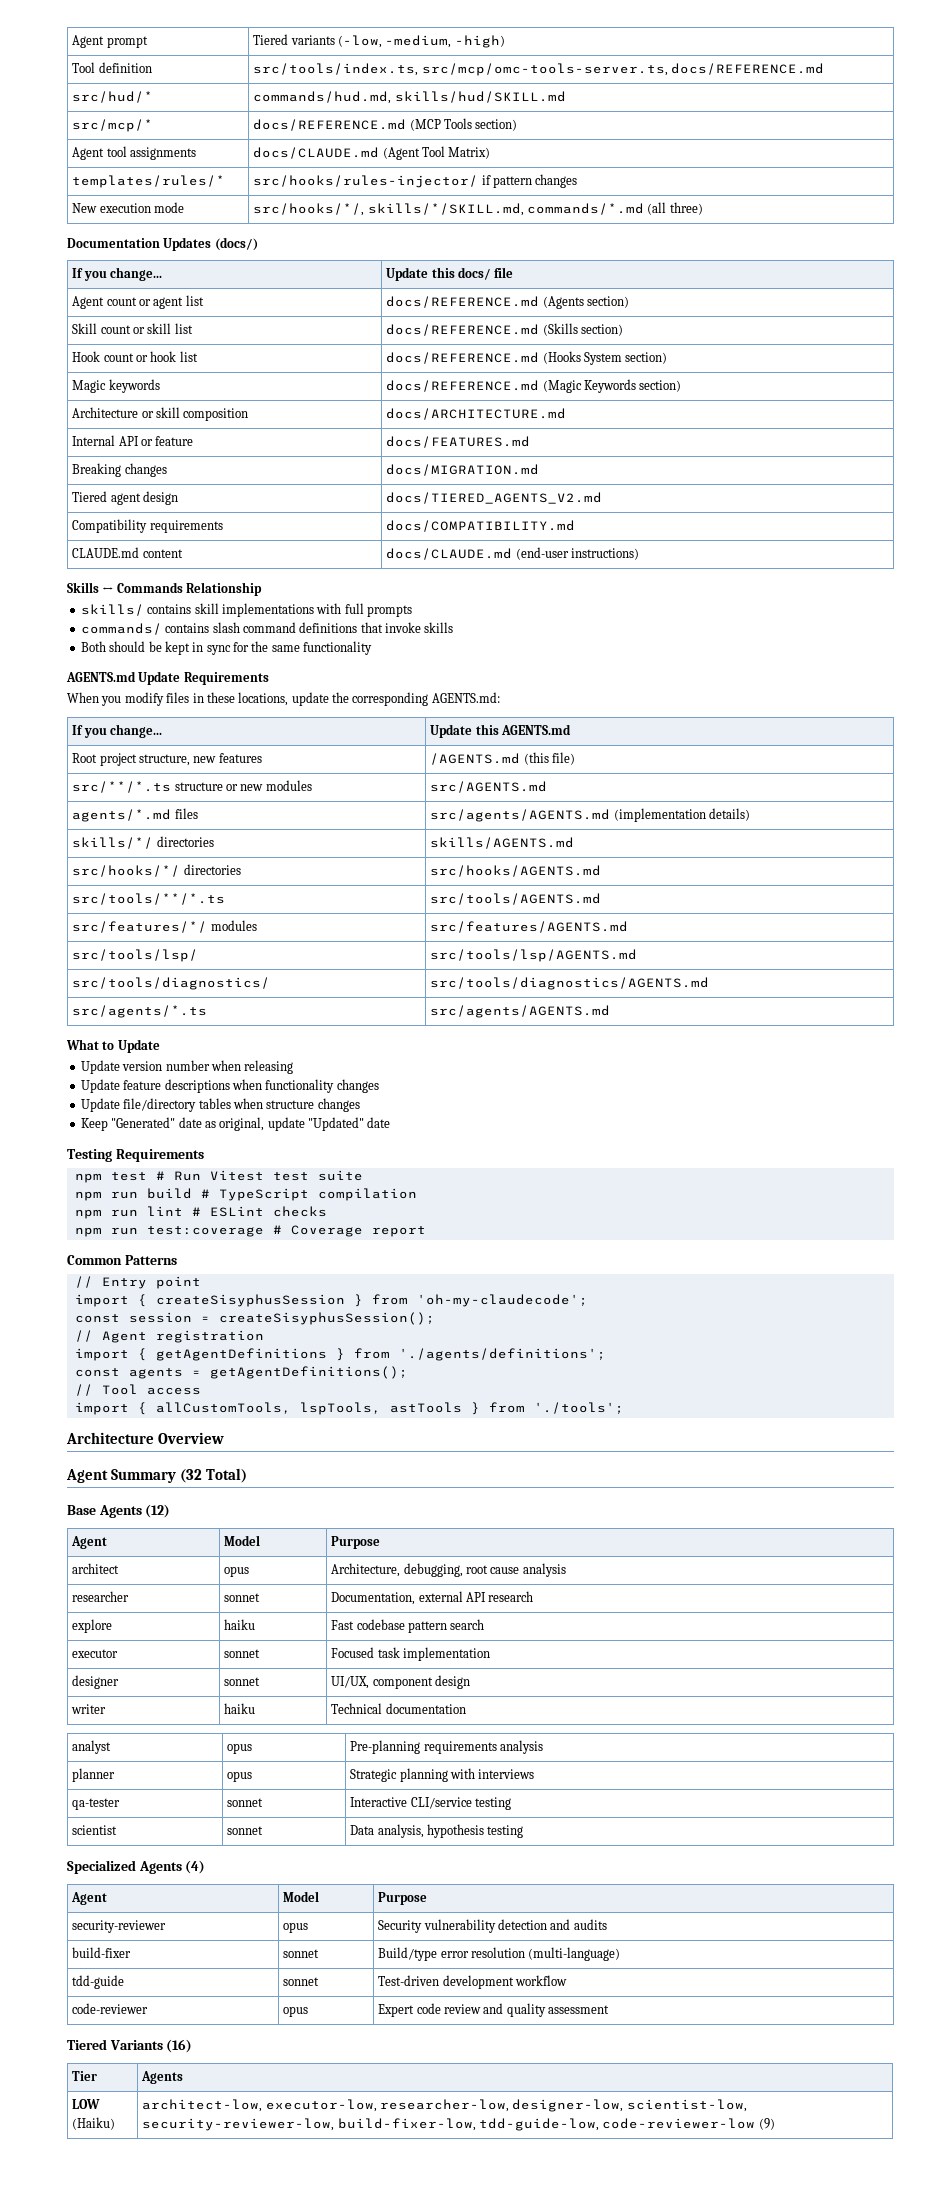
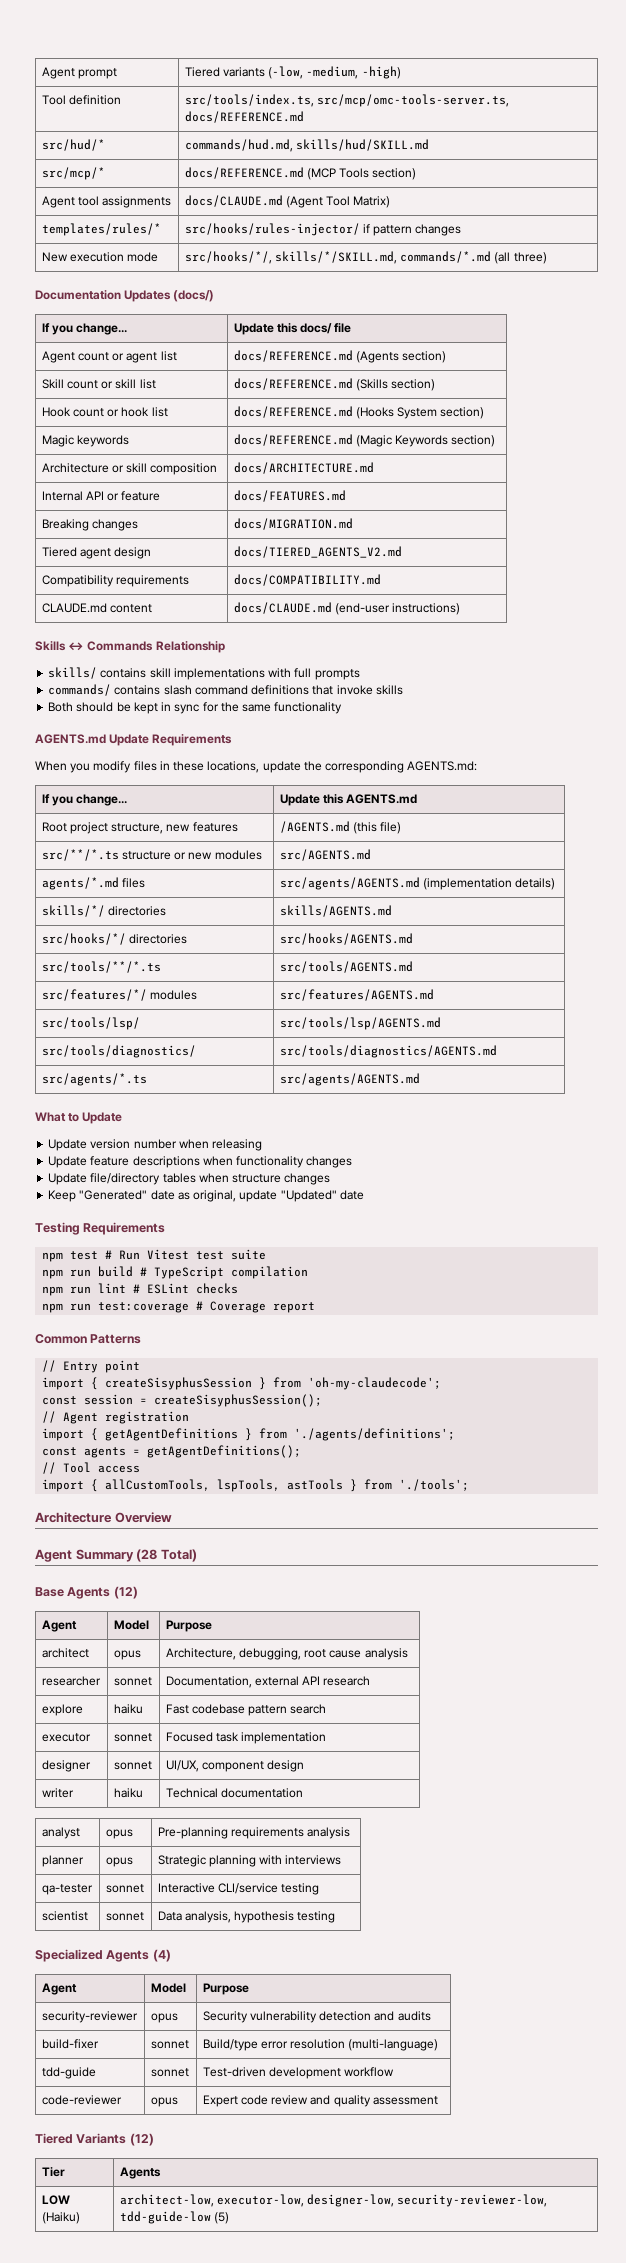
- Agent Summary (32 Total)
+ Agent Summary (28 Total)
- Tiered Variants (16)
+ Tiered Variants (12)
- LOW (Haiku) | architect-low, executor-low, researcher-low, designer-low, scientist-low, security-reviewer-low, build-fixer-low, tdd-guide-low, code-reviewer-low (9)
+ LOW (Haiku) | architect-low, executor-low, designer-low, security-reviewer-low, tdd-guide-low (5)

